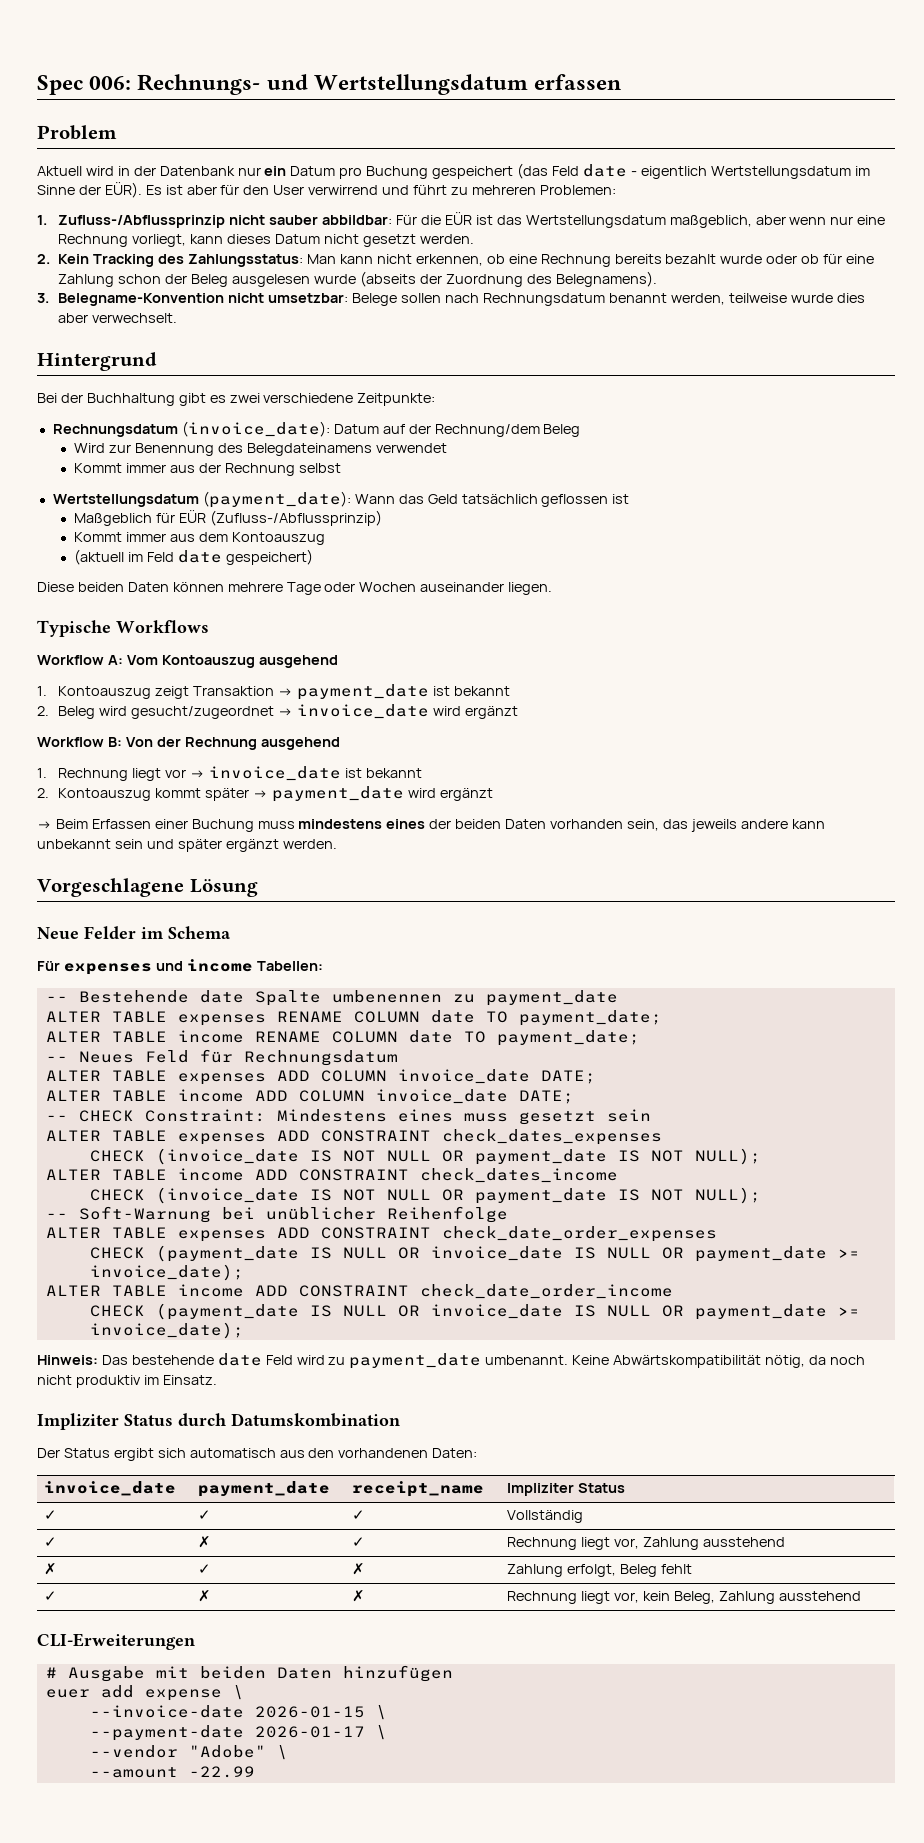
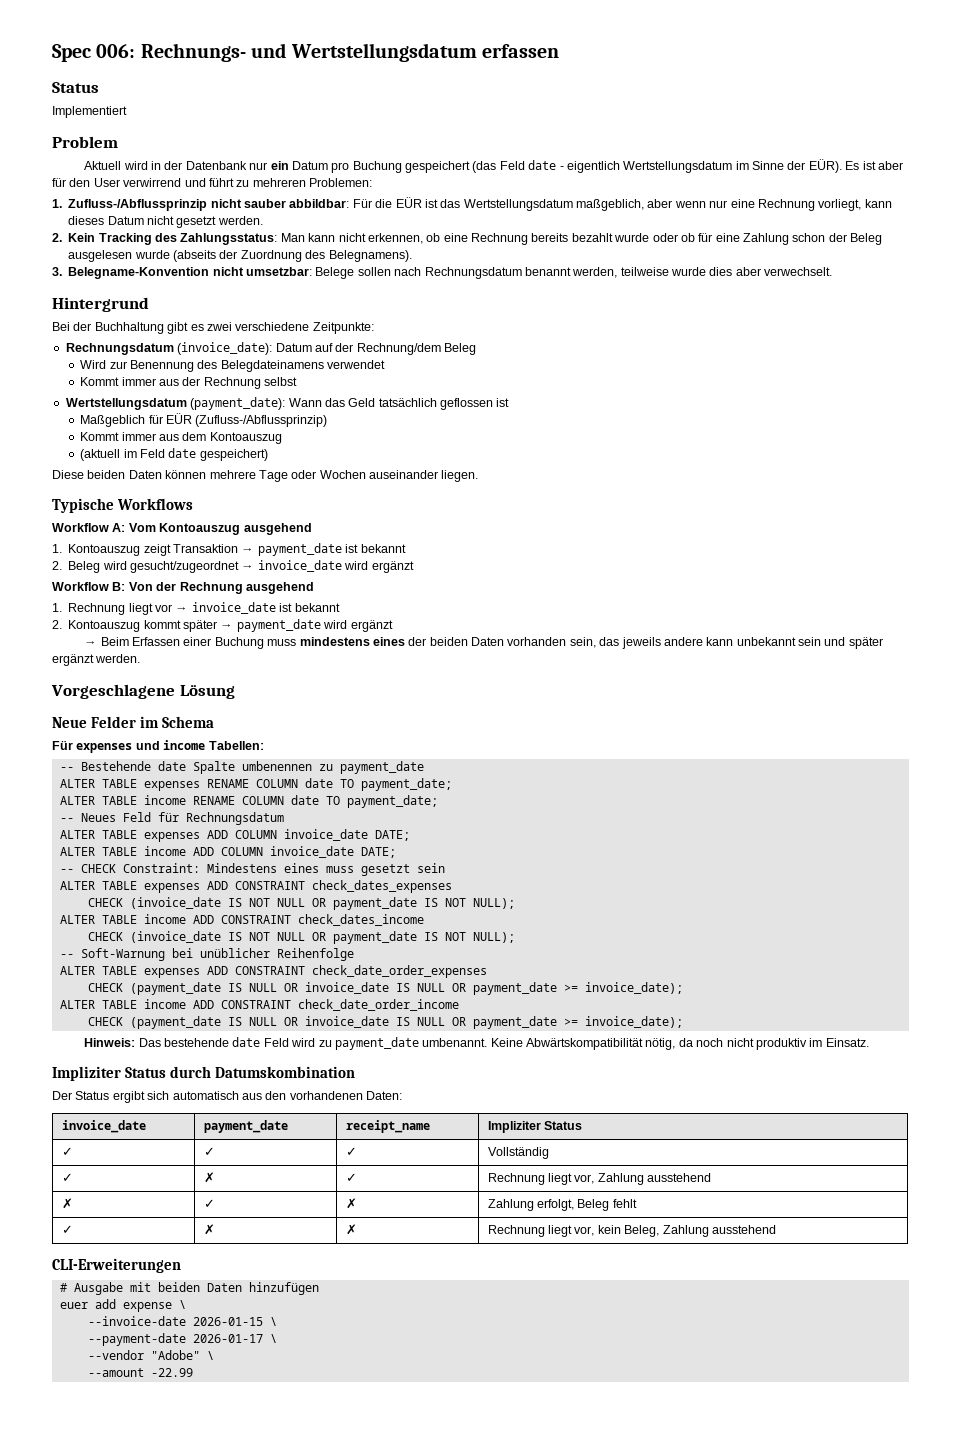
  Spec 006: Rechnungs- und Wertstellungsdatum erfassen
+ Status
+ Implementiert

